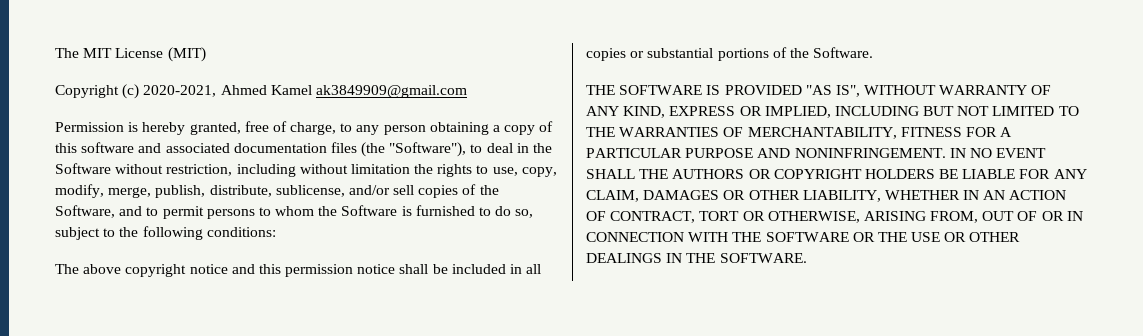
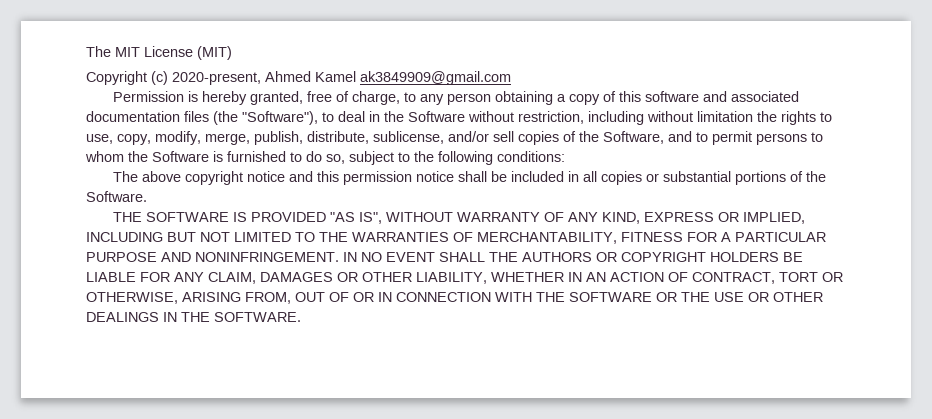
- Copyright (c) 2020-2021, Ahmed Kamel ak3849909@gmail.com
+ Copyright (c) 2020-present, Ahmed Kamel ak3849909@gmail.com

